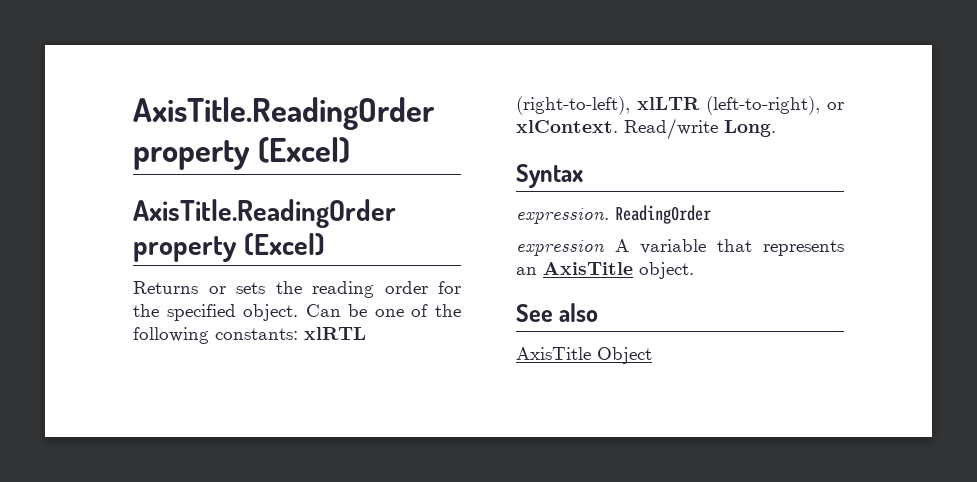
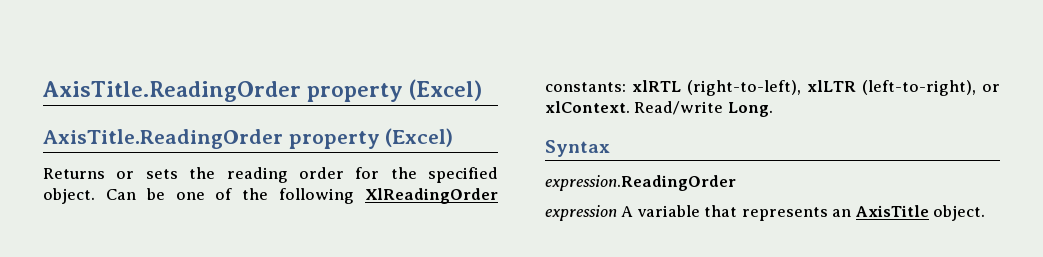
- Can be one of the following constants: xlRTL (right-to-left), xlLTR (left-to-right), or xlContext.
+ Can be one of the following XlReadingOrder constants: xlRTL (right-to-left), xlLTR (left-to-right), or xlContext.
- expression. ReadingOrder
+ expression.ReadingOrder
- See also
- AxisTitle Object

